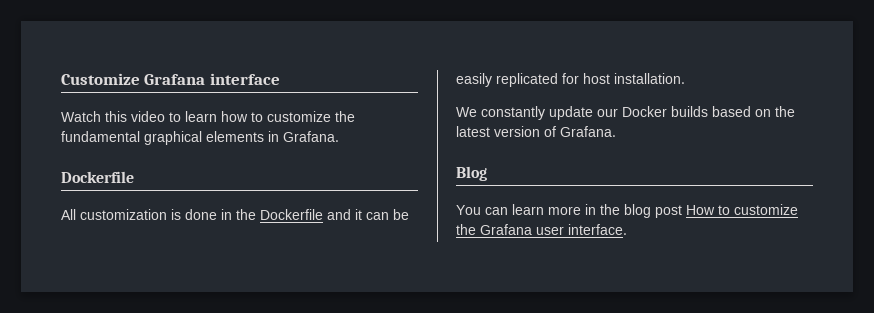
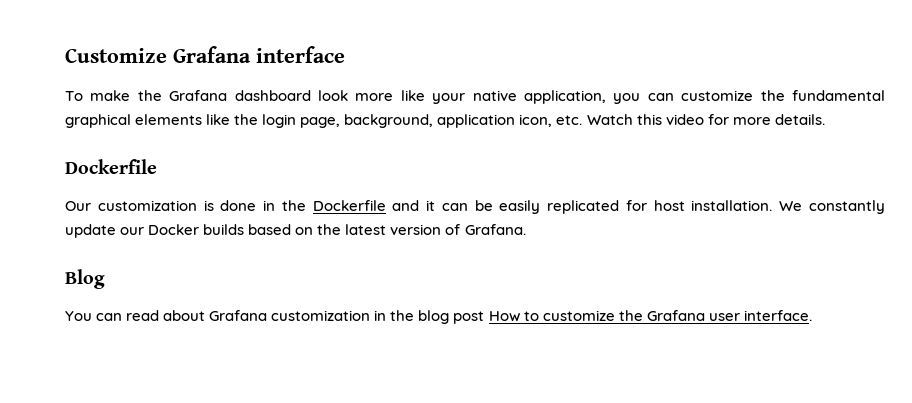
- Watch this video to learn how to customize the fundamental graphical elements in Grafana.
+ To make the Grafana dashboard look more like your native application, you can customize the fundamental graphical elements like the login page, background, application icon, etc. Watch this video for more details.
- All customization is done in the Dockerfile and it can be easily replicated for host installation.
- We constantly update our Docker builds based on the latest version of Grafana.
+ Our customization is done in the Dockerfile and it can be easily replicated for host installation. We constantly update our Docker builds based on the latest version of Grafana.
- You can learn more in the blog post How to customize the Grafana user interface.
+ You can read about Grafana customization in the blog post How to customize the Grafana user interface.

